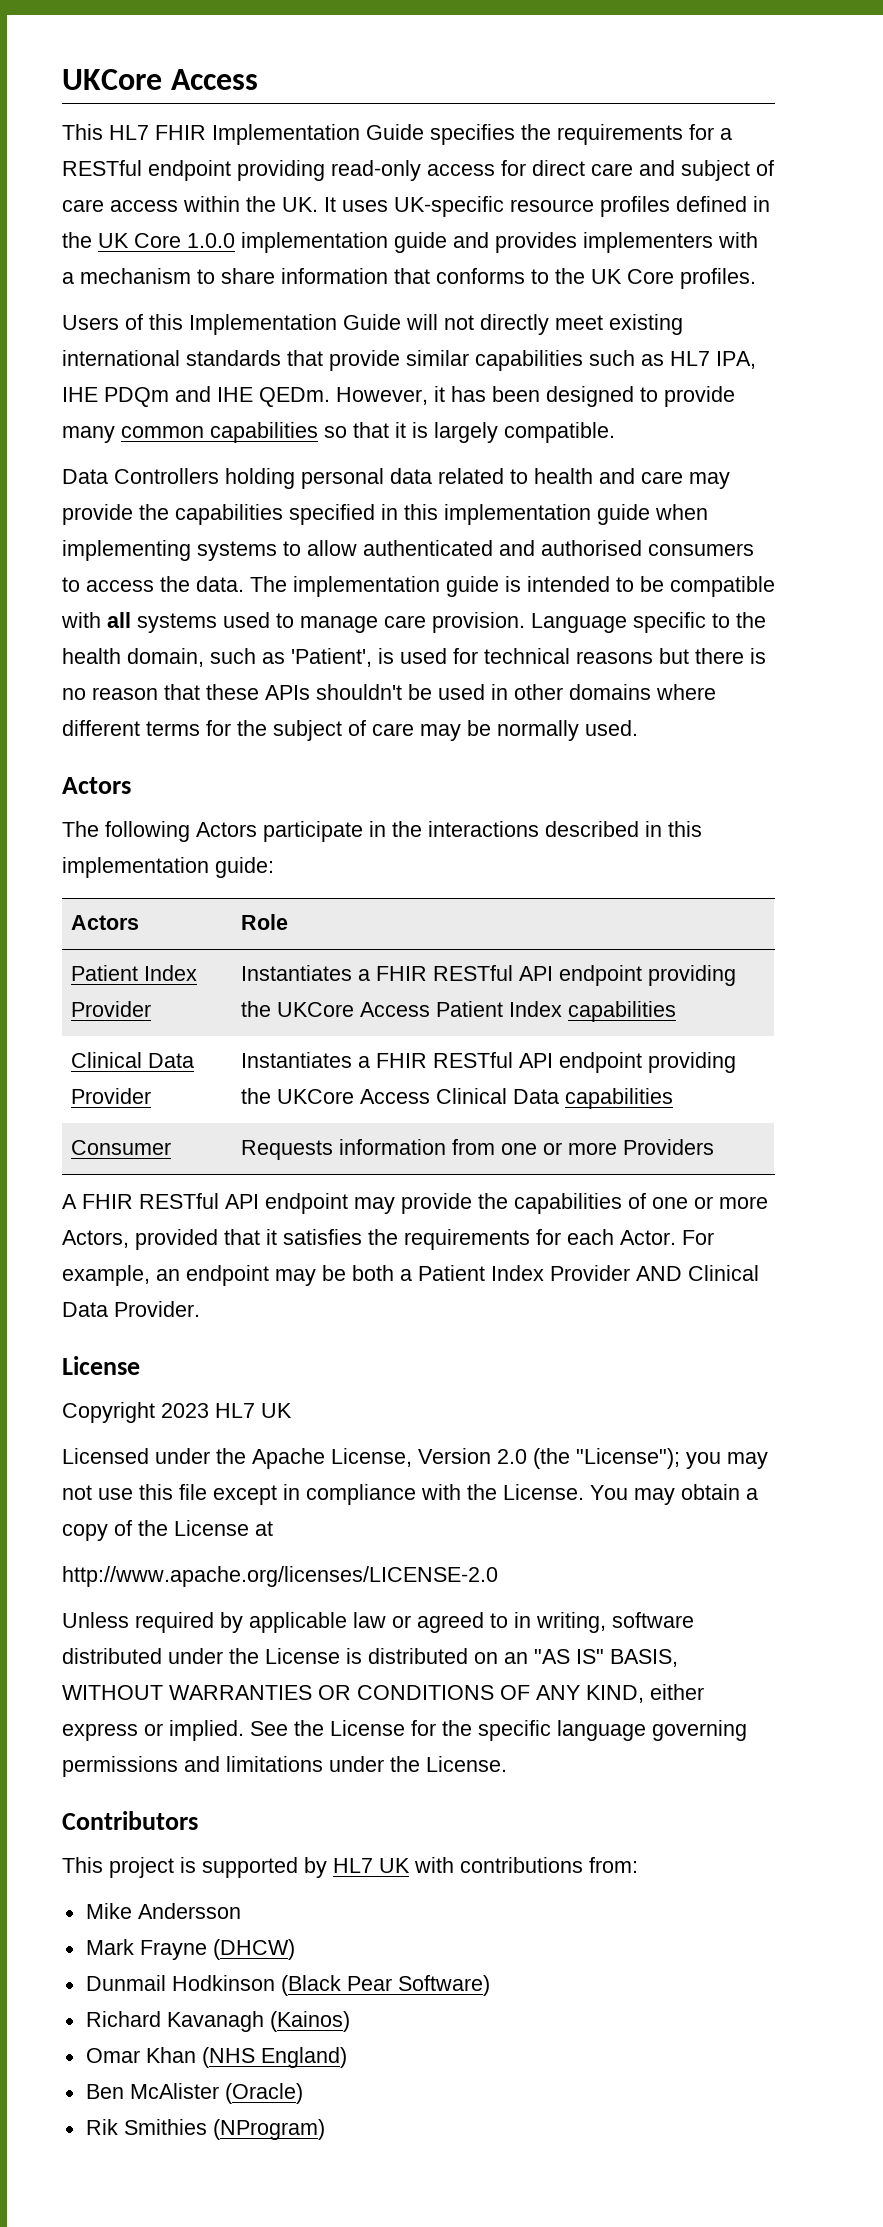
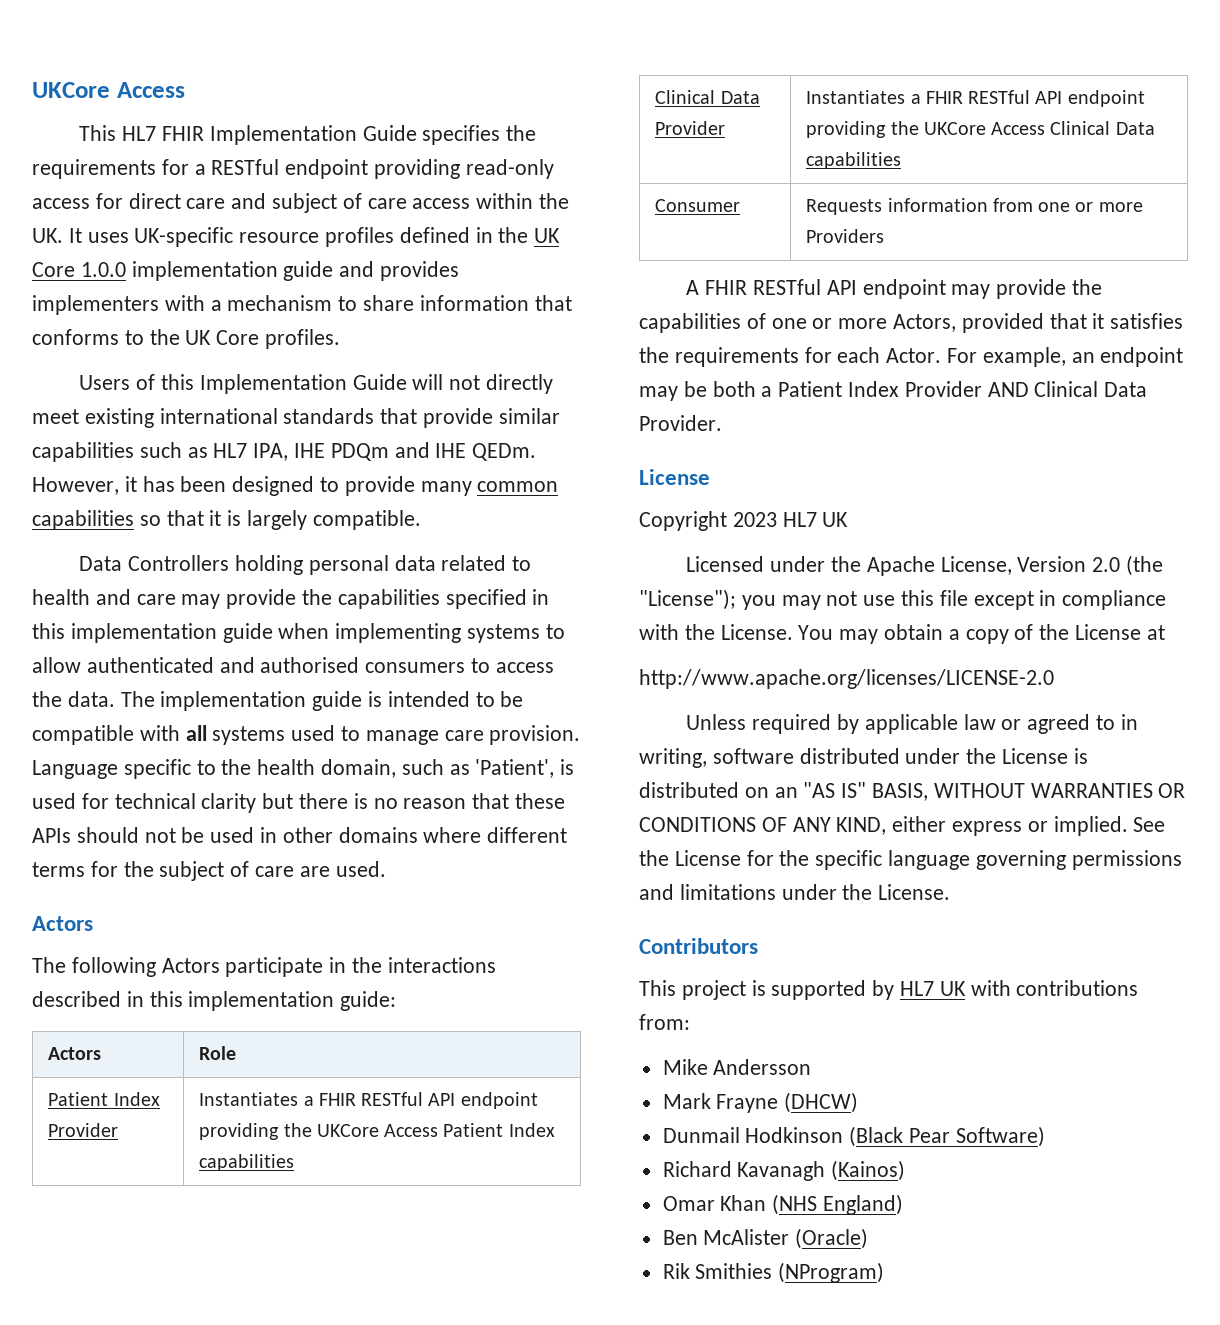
- Language specific to the health domain, such as 'Patient', is used for technical reasons but there is no reason that these APIs shouldn't be used in other domains where different terms for the subject of care may be normally used.
+ Language specific to the health domain, such as 'Patient', is used for technical clarity but there is no reason that these APIs should not be used in other domains where different terms for the subject of care are used.

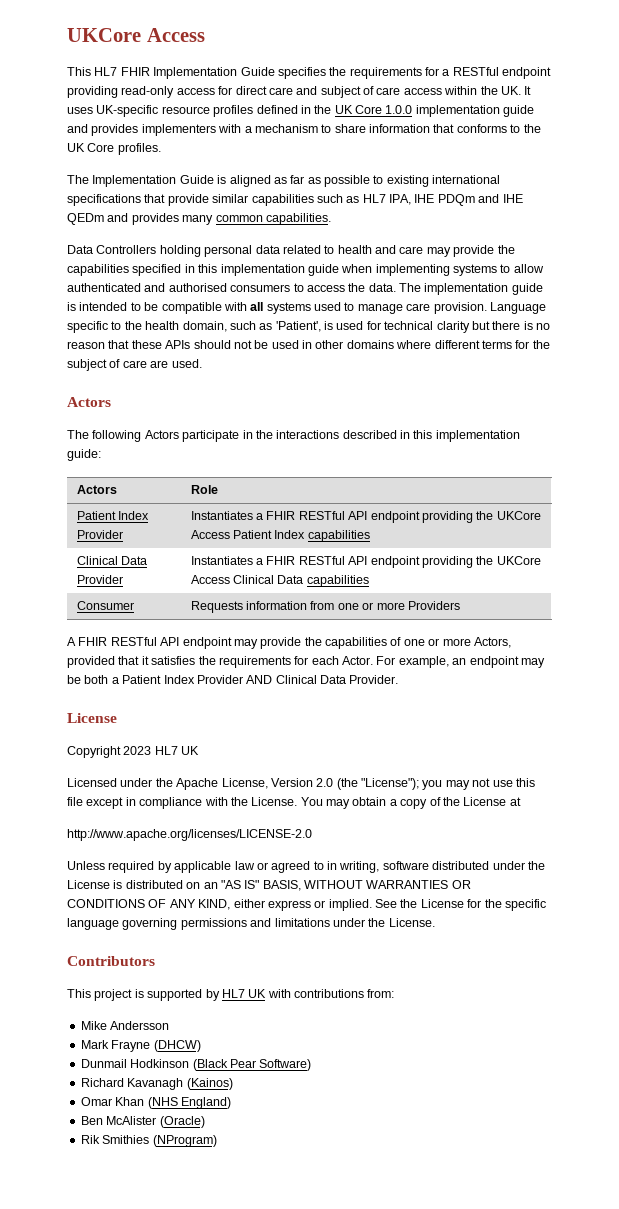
- Users of this Implementation Guide will not directly meet existing international standards that provide similar capabilities such as HL7 IPA, IHE PDQm and IHE QEDm. However, it has been designed to provide many common capabilities so that it is largely compatible.
+ The Implementation Guide is aligned as far as possible to existing international specifications that provide similar capabilities such as HL7 IPA, IHE PDQm and IHE QEDm and provides many common capabilities.

